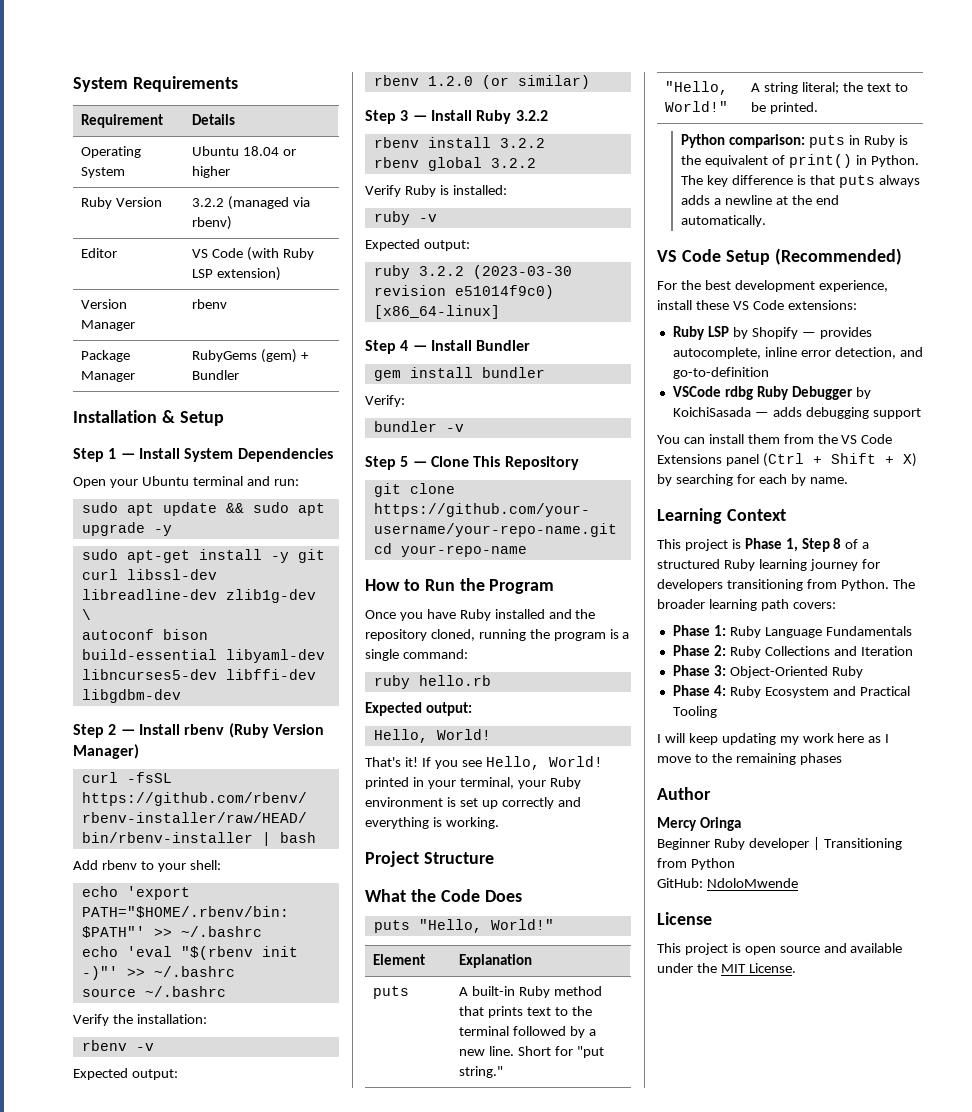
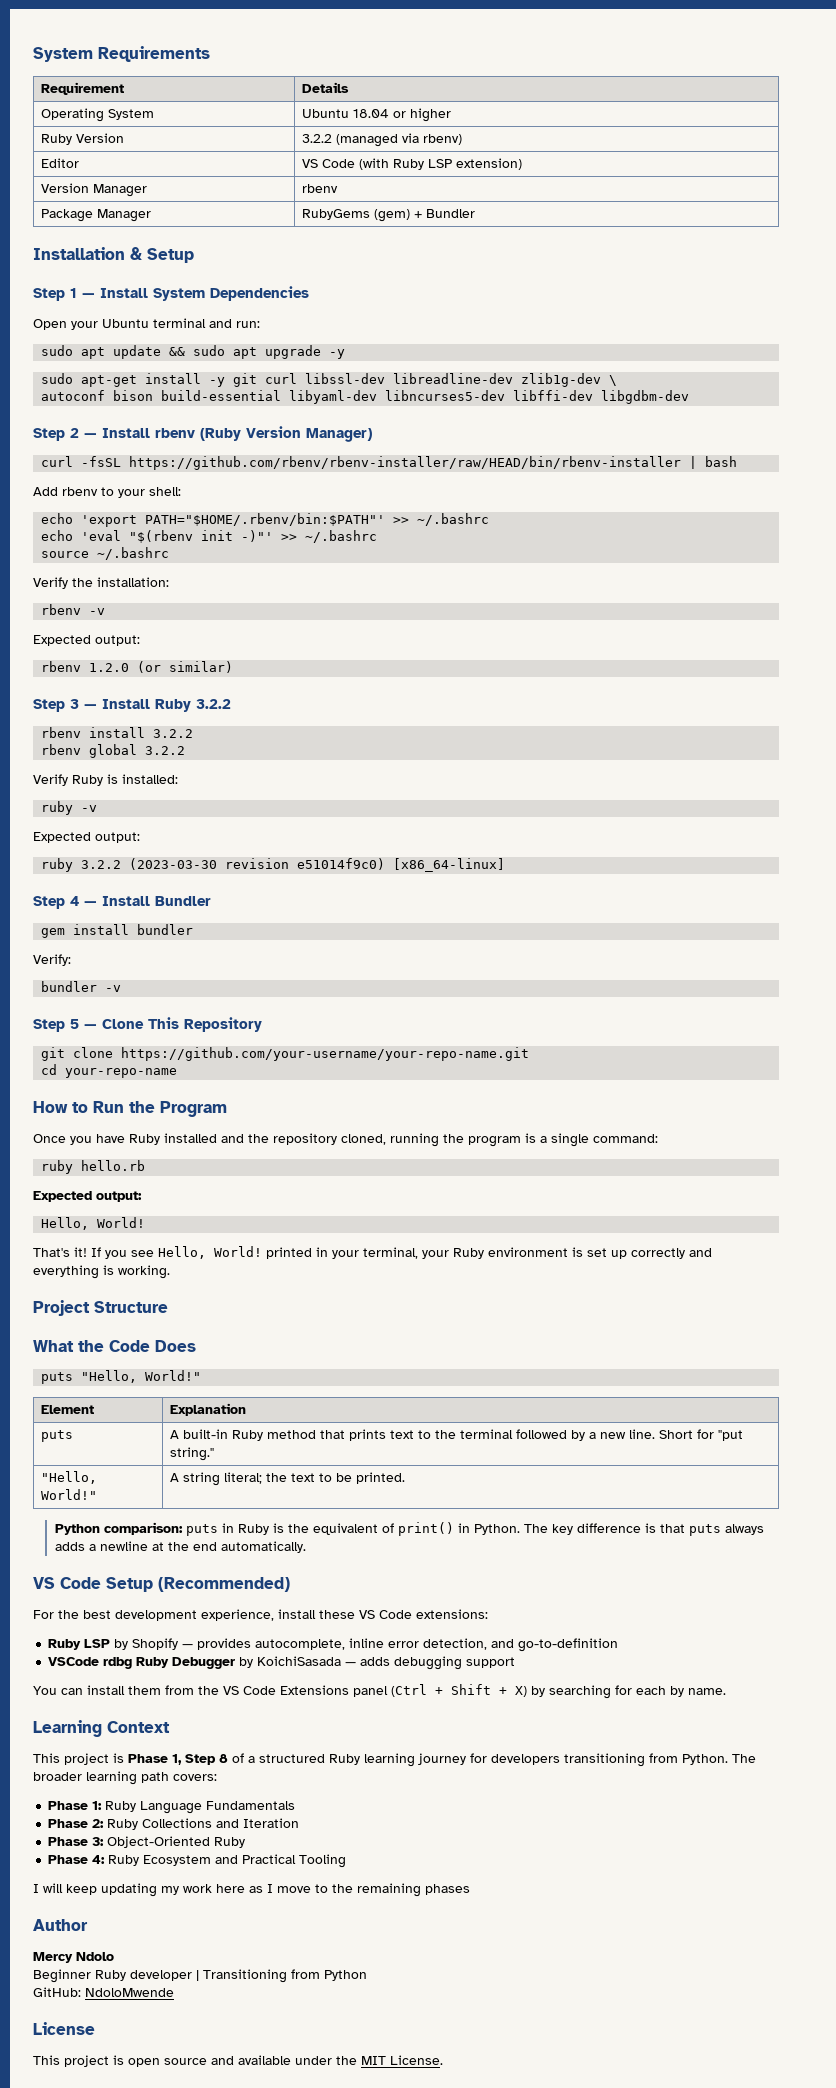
- Mercy Oringa
+ Mercy Ndolo

